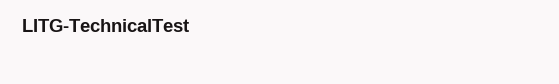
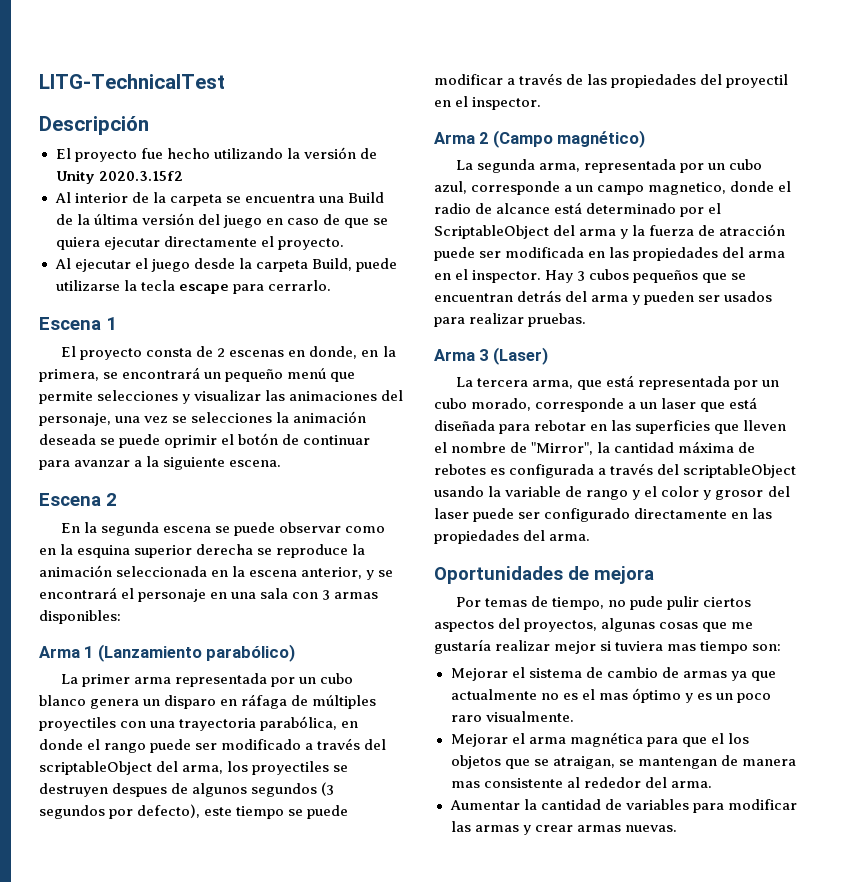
+ Descripción
+ El proyecto fue hecho utilizando la versión de Unity 2020.3.15f2
+ Al interior de la carpeta se encuentra una Build de la última versión del juego en caso de que se quiera ejecutar directamente el proyecto.
+ Al ejecutar el juego desde la carpeta Build, puede utilizarse la tecla escape para cerrarlo.
+ Escena 1
+ El proyecto consta de 2 escenas en donde, en la primera, se encontrará un pequeño menú que permite selecciones y visualizar las animaciones del personaje, una vez se selecciones la animación deseada se puede oprimir el botón de continuar para avanzar a la siguiente escena.
+ Escena 2
+ En la segunda escena se puede observar como en la esquina superior derecha se reproduce la animación seleccionada en la escena anterior, y se encontrará el personaje en una sala con 3 armas disponibles:
+ Arma 1 (Lanzamiento parabólico)
+ La primer arma representada por un cubo blanco genera un disparo en ráfaga de múltiples proyectiles con una trayectoria parabólica, en donde el rango puede ser modificado a través del scriptableObject del arma, los proyectiles se destruyen despues de algunos segundos (3 segundos por defecto), este tiempo se puede modificar a través de las propiedades del proyectil en el inspector.
+ Arma 2 (Campo magnético)
+ La segunda arma, representada por un cubo azul, corresponde a un campo magnetico, donde el radio de alcance está determinado por el ScriptableObject del arma y la fuerza de atracción puede ser modificada en las propiedades del arma en el inspector. Hay 3 cubos pequeños que se encuentran detrás del arma y pueden ser usados para realizar pruebas.
+ Arma 3 (Laser)
+ La tercera arma, que está representada por un cubo morado, corresponde a un laser que está diseñada para rebotar en las superficies que lleven el nombre de "Mirror", la cantidad máxima de rebotes es configurada a través del scriptableObject usando la variable de rango y el color y grosor del laser puede ser configurado directamente en las propiedades del arma.
+ Oportunidades de mejora
+ Por temas de tiempo, no pude pulir ciertos aspectos del proyectos, algunas cosas que me gustaría realizar mejor si tuviera mas tiempo son:
+ Mejorar el sistema de cambio de armas ya que actualmente no es el mas óptimo y es un poco raro visualmente.
+ Mejorar el arma magnética para que el los objetos que se atraigan, se mantengan de manera mas consistente al rededor del arma.
+ Aumentar la cantidad de variables para modificar las armas y crear armas nuevas.

